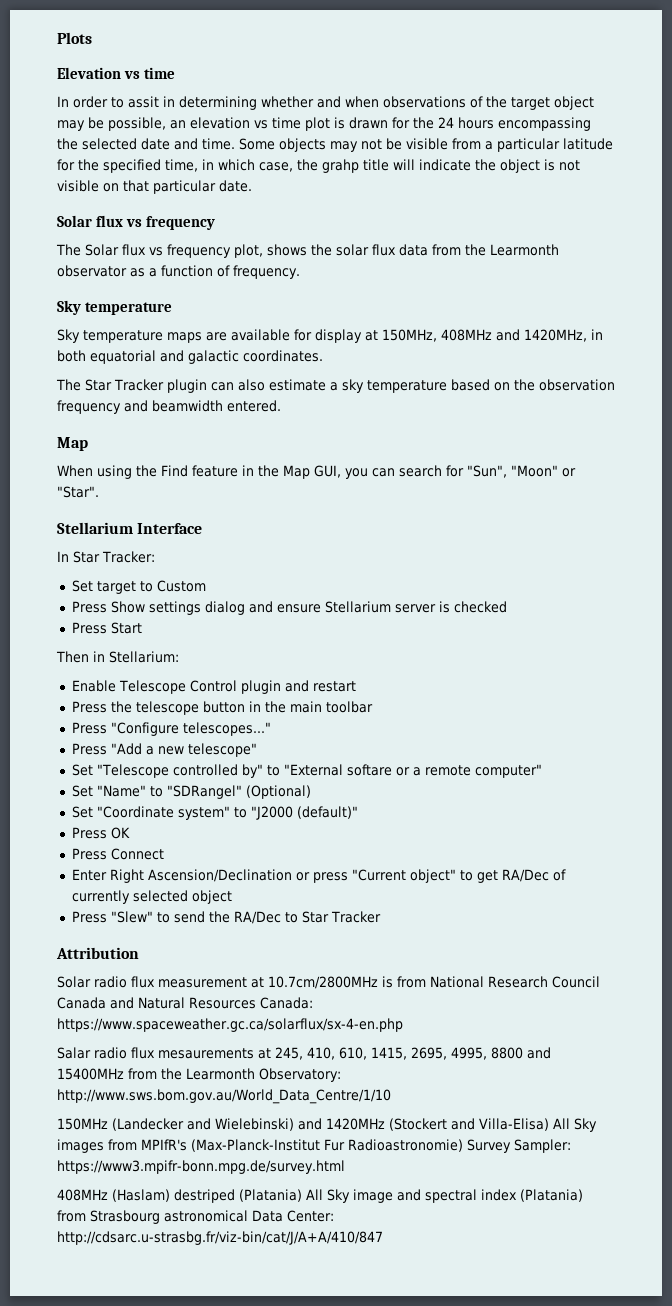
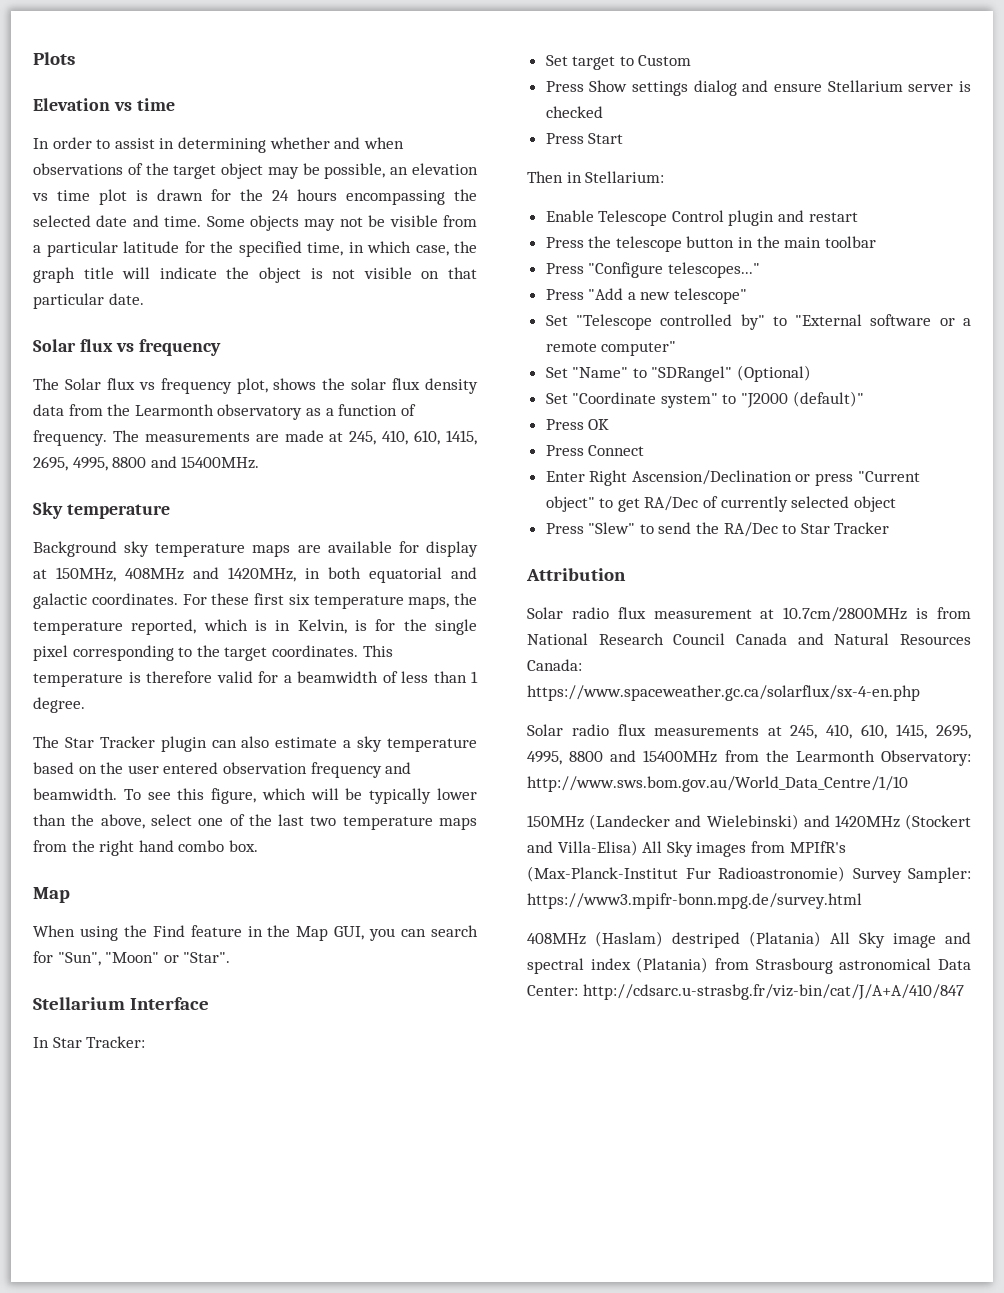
- In order to assit in determining whether and when observations of the target object may be possible, an elevation vs time plot is drawn for the 24 hours encompassing the selected date and time.
+ In order to assist in determining whether and when observations of the target object may be possible, an elevation vs time plot is drawn for the 24 hours encompassing the selected date and time.
- Some objects may not be visible from a particular latitude for the specified time, in which case, the grahp title will indicate the object is not visible on that particular date.
+ Some objects may not be visible from a particular latitude for the specified time, in which case, the graph title will indicate the object is not visible on that particular date.
- The Solar flux vs frequency plot, shows the solar flux data from the Learmonth observator as a function of frequency.
+ The Solar flux vs frequency plot, shows the solar flux density data from the Learmonth observatory as a function of frequency. The measurements are made at 245, 410, 610, 1415, 2695, 4995, 8800 and 15400MHz.
- Sky temperature maps are available for display at 150MHz, 408MHz and 1420MHz, in both equatorial and galactic coordinates.
+ Background sky temperature maps are available for display at 150MHz, 408MHz and 1420MHz, in both equatorial and galactic coordinates. For these first six temperature maps, the temperature reported, which is in Kelvin, is for the single pixel corresponding to the target coordinates. This temperature is therefore valid for a beamwidth of less than 1 degree.
- The Star Tracker plugin can also estimate a sky temperature based on the observation frequency and beamwidth entered.
+ The Star Tracker plugin can also estimate a sky temperature based on the user entered observation frequency and beamwidth. To see this figure, which will be typically lower than the above, select one of the last two temperature maps from the right hand combo box.
- Set "Telescope controlled by" to "External softare or a remote computer"
+ Set "Telescope controlled by" to "External software or a remote computer"
- Salar radio flux mesaurements at 245, 410, 610, 1415, 2695, 4995, 8800 and 15400MHz from the Learmonth Observatory: http://www.sws.bom.gov.au/World_Data_Centre/1/10
+ Solar radio flux measurements at 245, 410, 610, 1415, 2695, 4995, 8800 and 15400MHz from the Learmonth Observatory: http://www.sws.bom.gov.au/World_Data_Centre/1/10

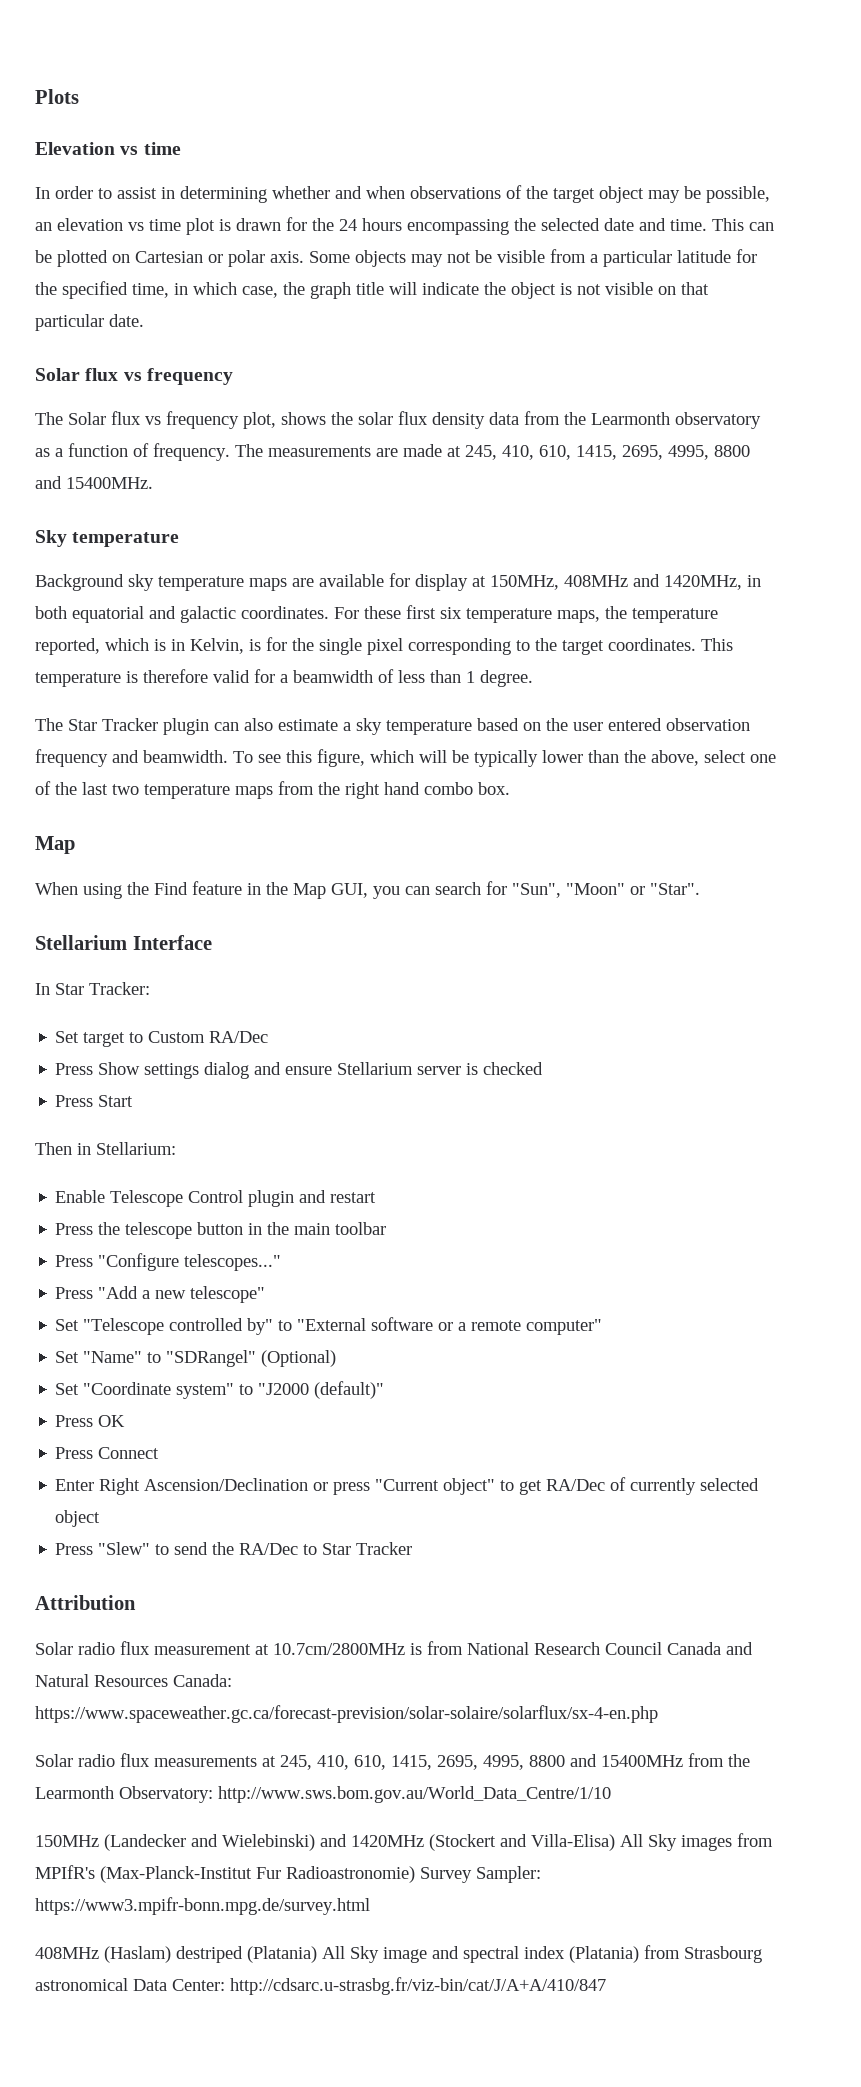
+ This can be plotted on Cartesian or polar axis.
- Set target to Custom
+ Set target to Custom RA/Dec
- Solar radio flux measurement at 10.7cm/2800MHz is from National Research Council Canada and Natural Resources Canada: https://www.spaceweather.gc.ca/solarflux/sx-4-en.php
+ Solar radio flux measurement at 10.7cm/2800MHz is from National Research Council Canada and Natural Resources Canada: https://www.spaceweather.gc.ca/forecast-prevision/solar-solaire/solarflux/sx-4-en.php

